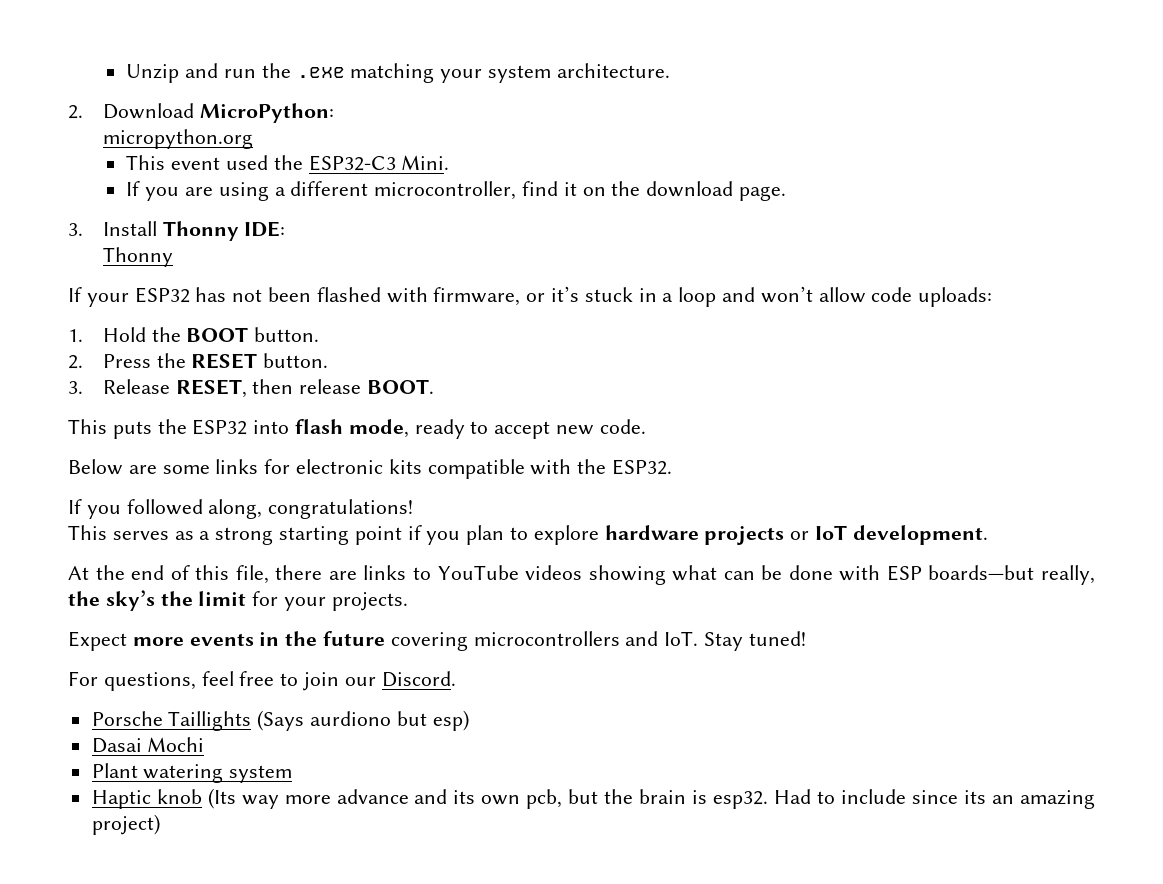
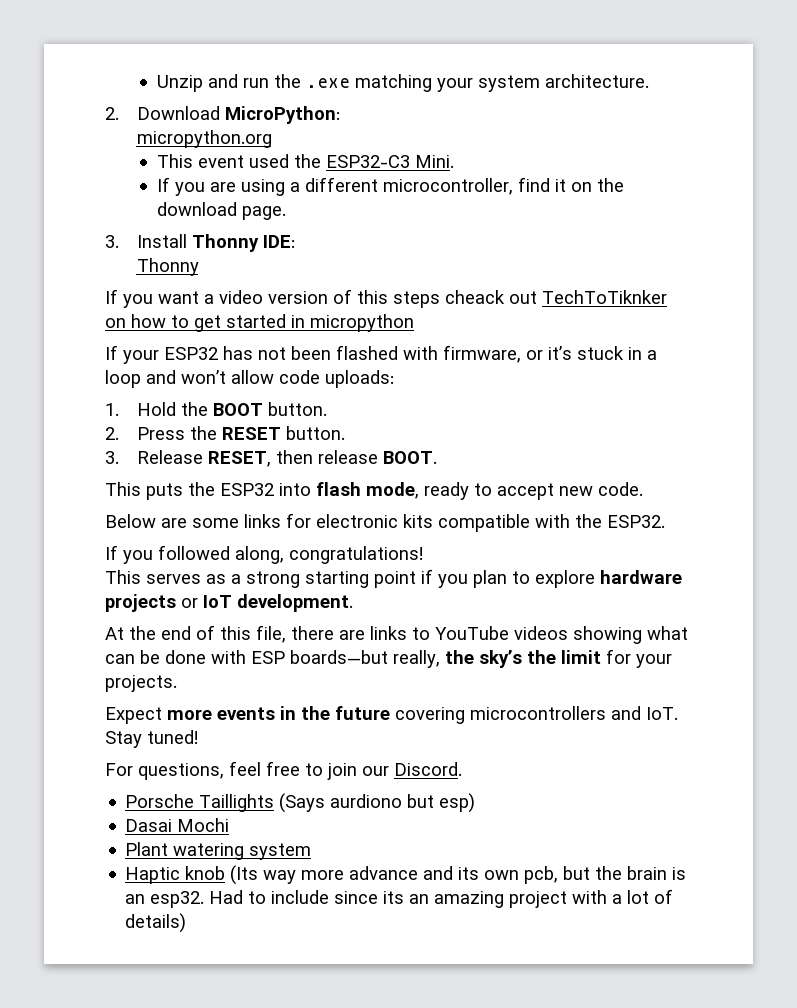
+ If you want a video version of this steps cheack out TechToTiknker on how to get started in micropython
- Haptic knob (Its way more advance and its own pcb, but the brain is esp32.
+ Haptic knob (Its way more advance and its own pcb, but the brain is an esp32.
- Had to include since its an amazing project)
+ Had to include since its an amazing project with a lot of details)

